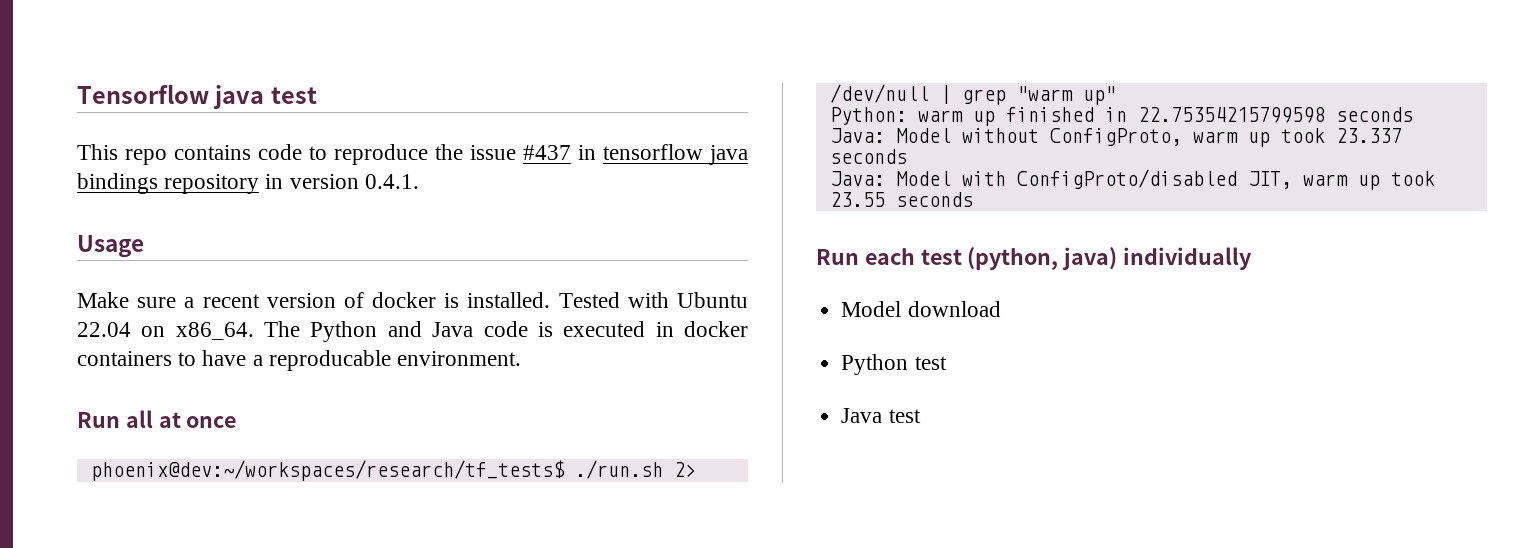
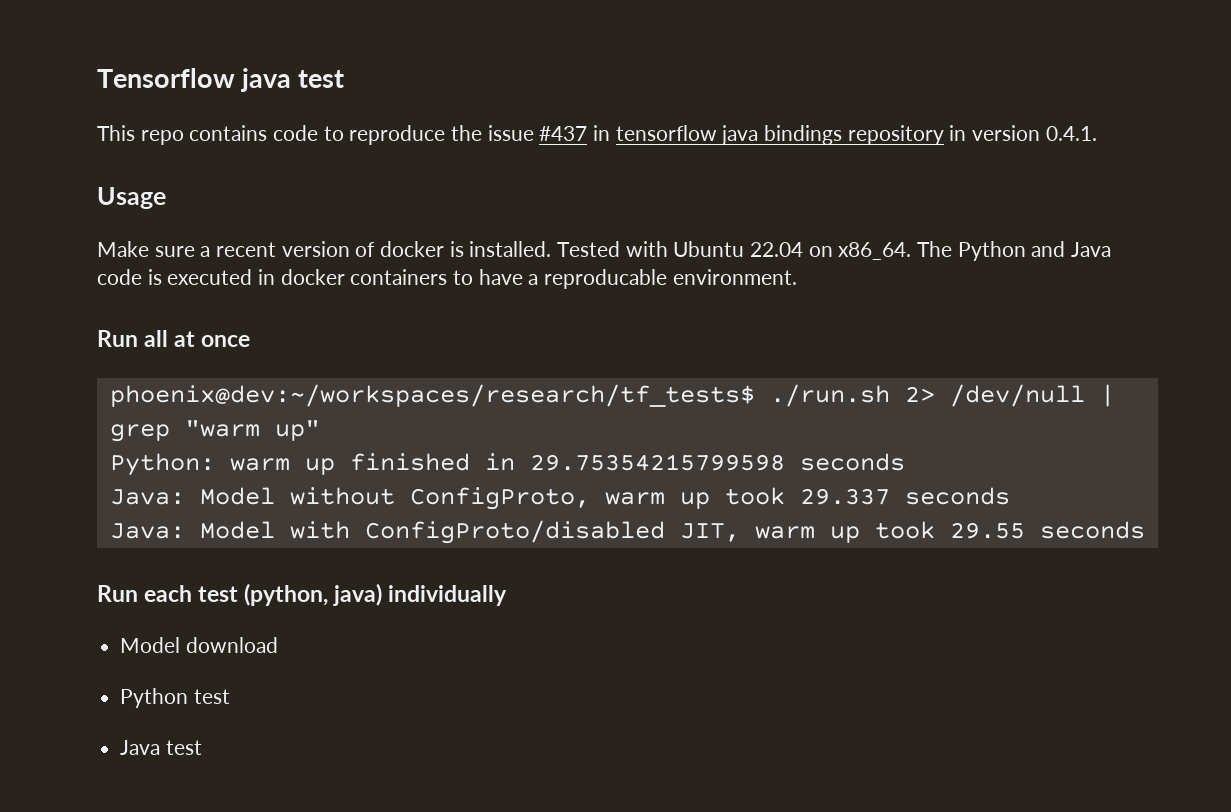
- Python: warm up finished in 22.75354215799598 seconds
+ Python: warm up finished in 29.75354215799598 seconds
- Java: Model without ConfigProto, warm up took 23.337 seconds
+ Java: Model without ConfigProto, warm up took 29.337 seconds
- Java: Model with ConfigProto/disabled JIT, warm up took 23.55 seconds
+ Java: Model with ConfigProto/disabled JIT, warm up took 29.55 seconds

